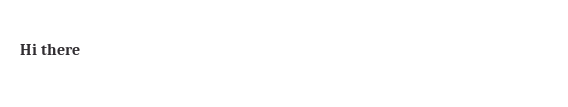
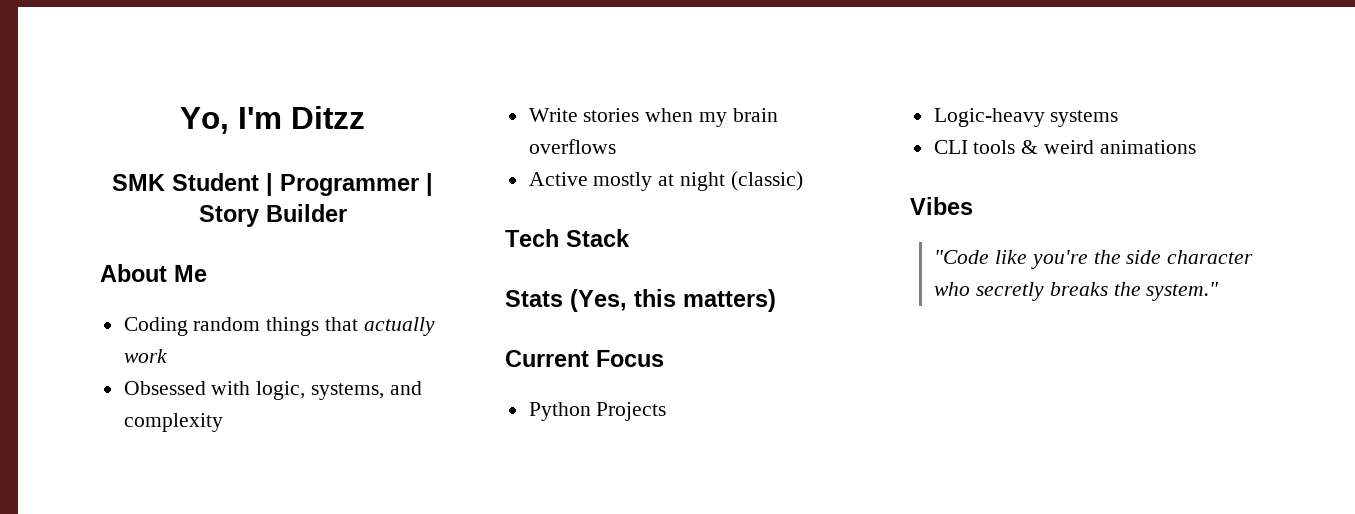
- Hi there
+ Yo, I'm Ditzz
+ SMK Student | Programmer | Story Builder
+ About Me
+ Coding random things that actually work
+ Obsessed with logic, systems, and complexity
+ Write stories when my brain overflows
+ Active mostly at night (classic)
+ Tech Stack
+ Stats (Yes, this matters)
+ Current Focus
+ Python Projects
+ Logic-heavy systems
+ CLI tools & weird animations
+ Vibes
+ "Code like you're the side character who secretly breaks the system."

